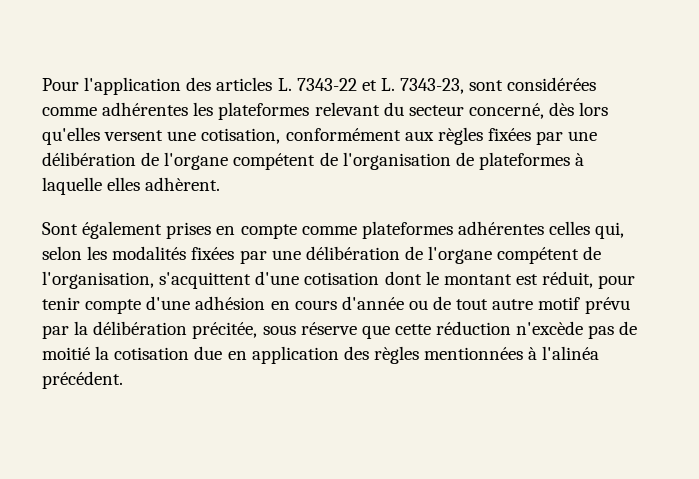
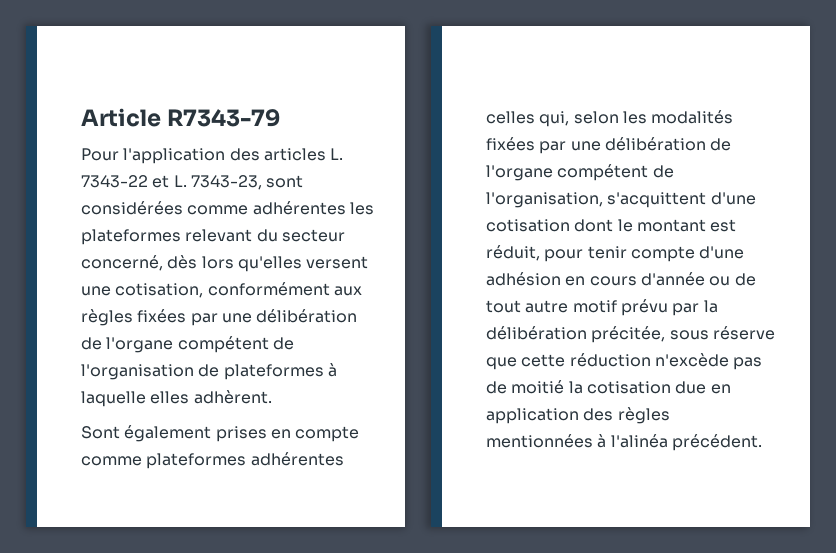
+ Article R7343-79

